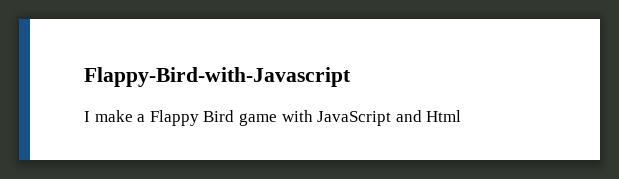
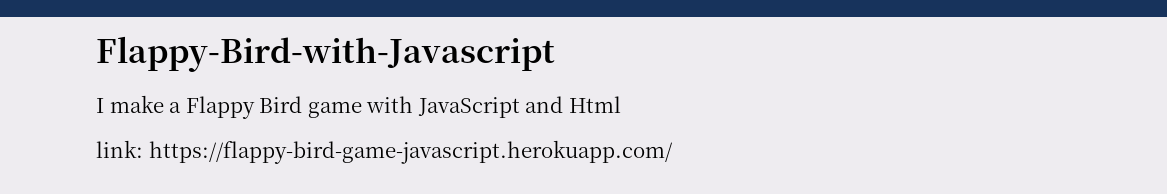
+ link: https://flappy-bird-game-javascript.herokuapp.com/

